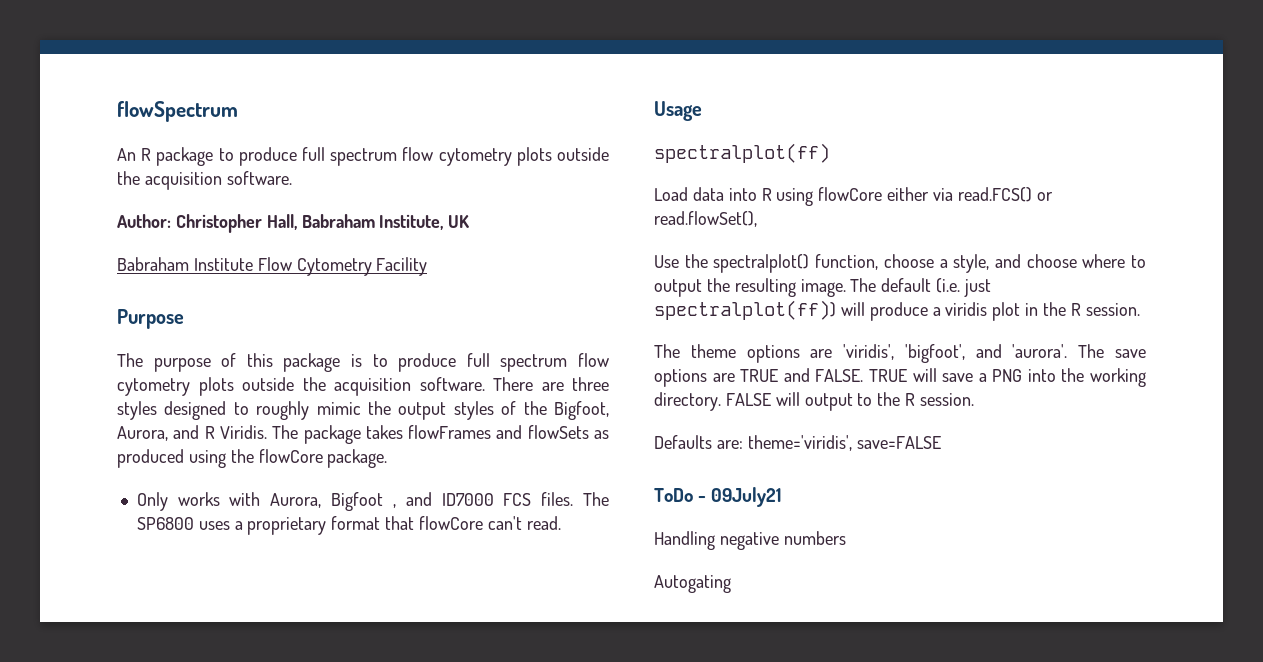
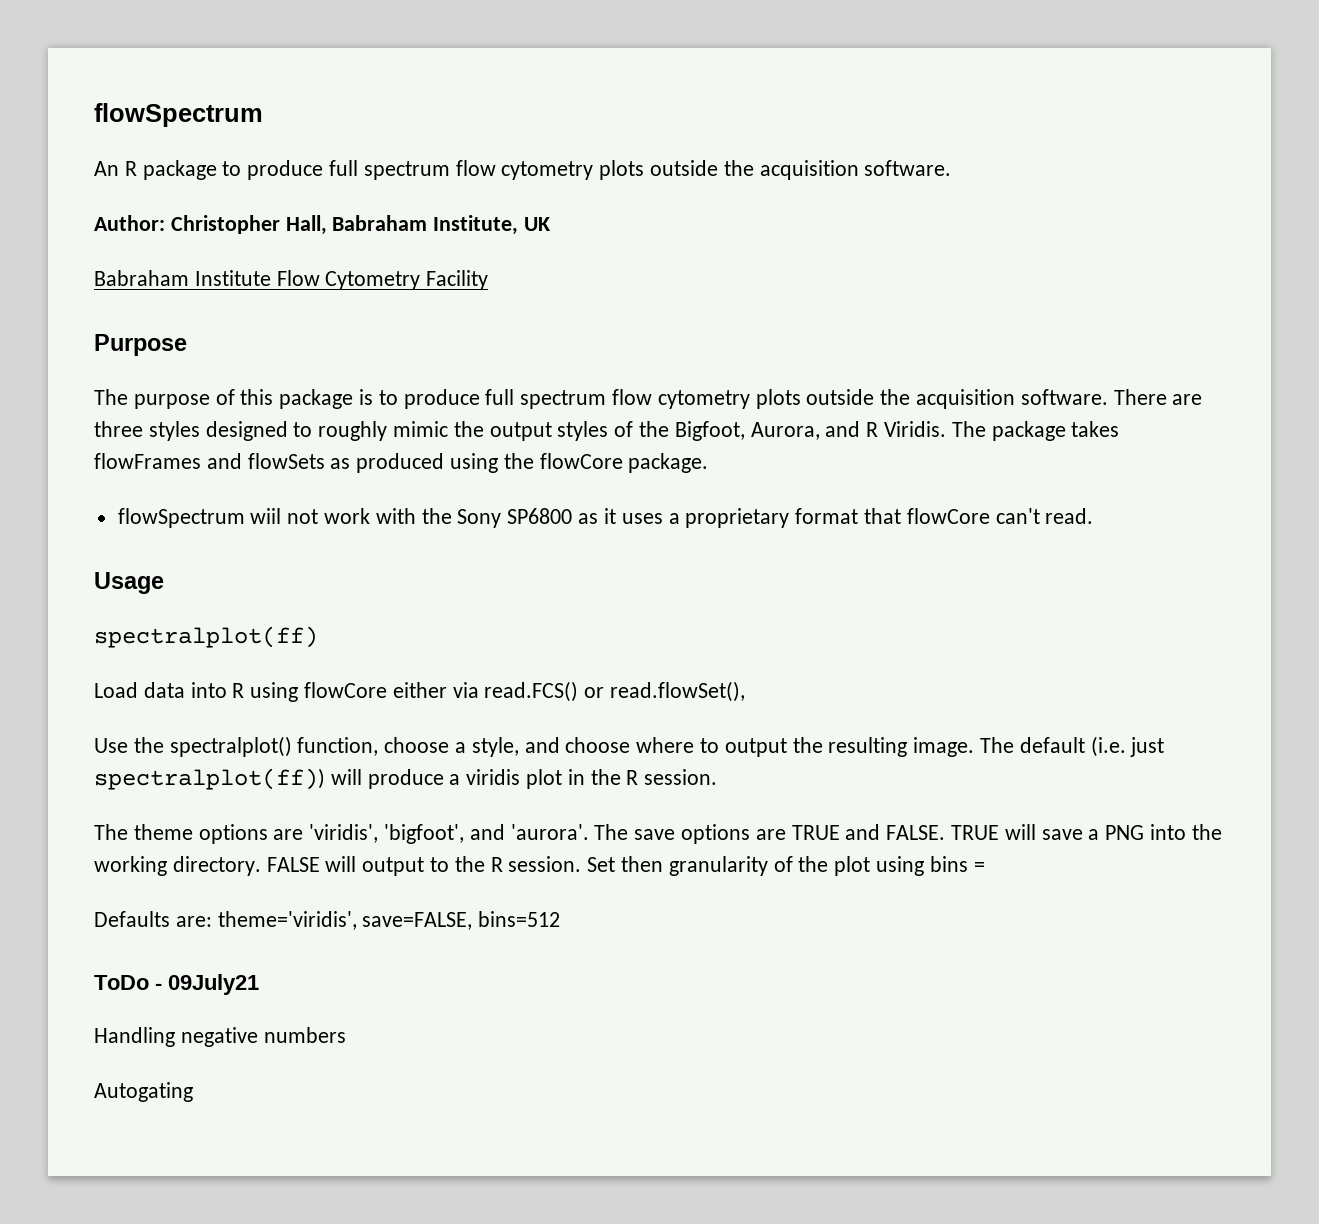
- Only works with Aurora, Bigfoot , and ID7000 FCS files. The SP6800 uses a proprietary format that flowCore can't read.
+ flowSpectrum wiil not work with the Sony SP6800 as it uses a proprietary format that flowCore can't read.
+ Set then granularity of the plot using bins =
- Defaults are: theme='viridis', save=FALSE
+ Defaults are: theme='viridis', save=FALSE, bins=512

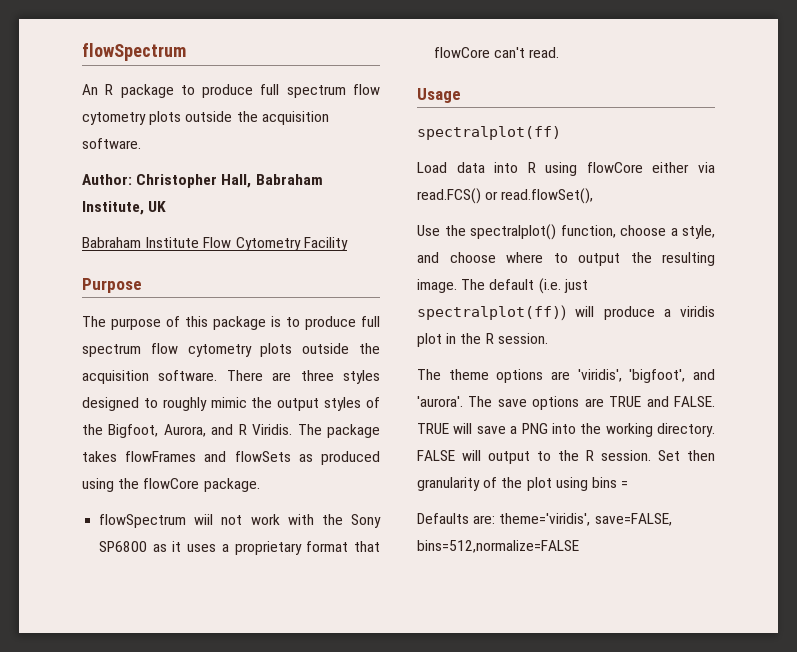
- Defaults are: theme='viridis', save=FALSE, bins=512
- ToDo - 09July21
- Handling negative numbers
- Autogating
+ Defaults are: theme='viridis', save=FALSE, bins=512,normalize=FALSE

